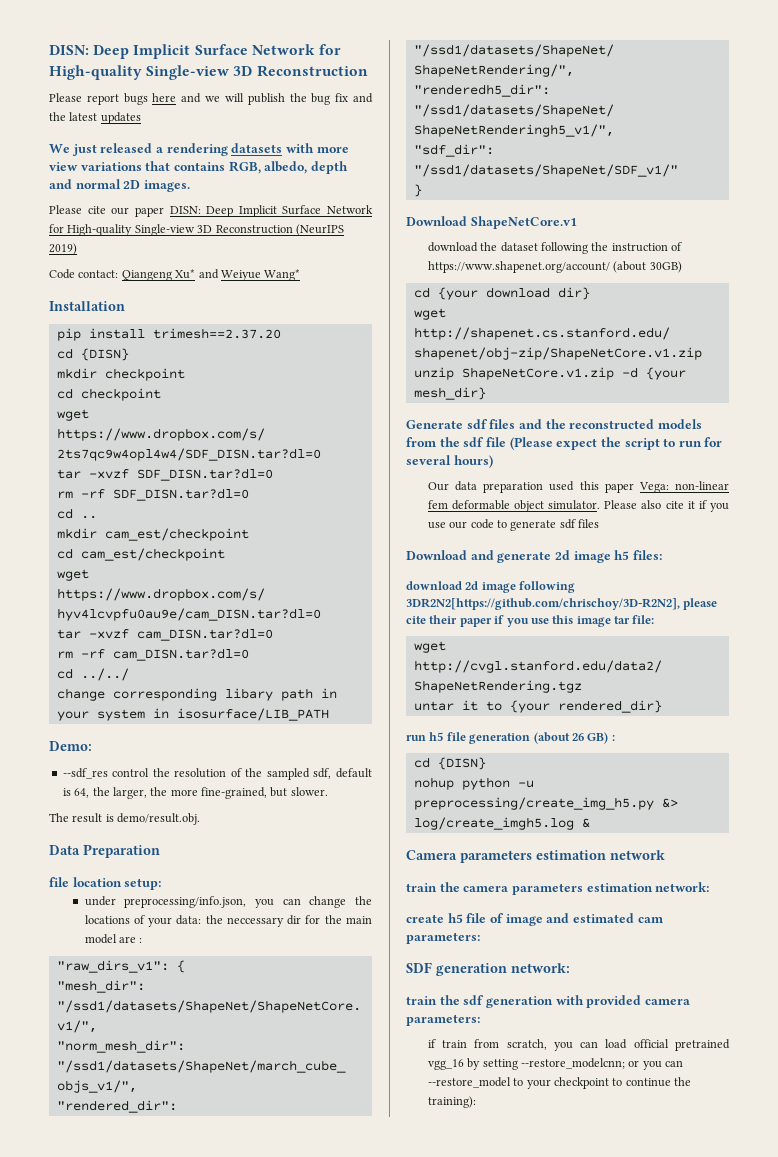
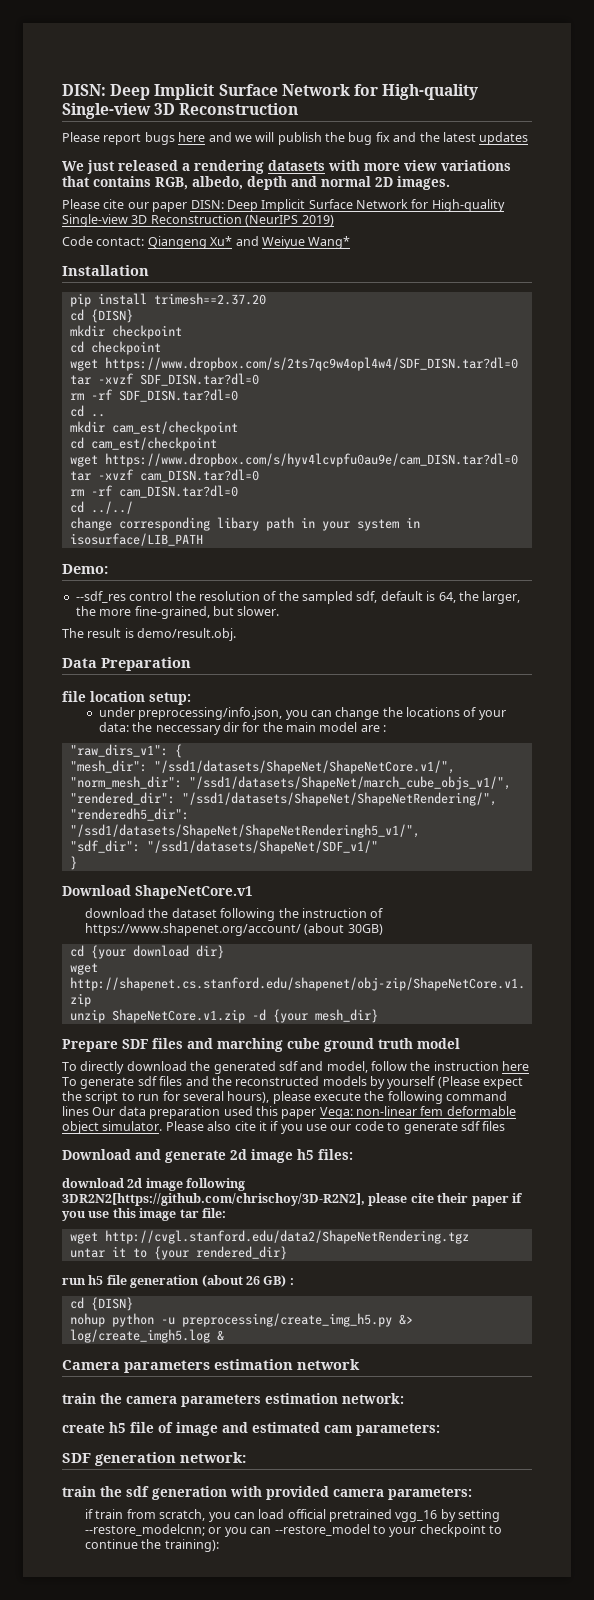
- Generate sdf files and the reconstructed models from the sdf file (Please expect the script to run for several hours)
- Our data preparation used this paper Vega: non-linear fem deformable object simulator.
+ Prepare SDF files and marching cube ground truth model
+ To directly download the generated sdf and model, follow the instruction here To generate sdf files and the reconstructed models by yourself (Please expect the script to run for several hours), please execute the following command lines Our data preparation used this paper Vega: non-linear fem deformable object simulator.

